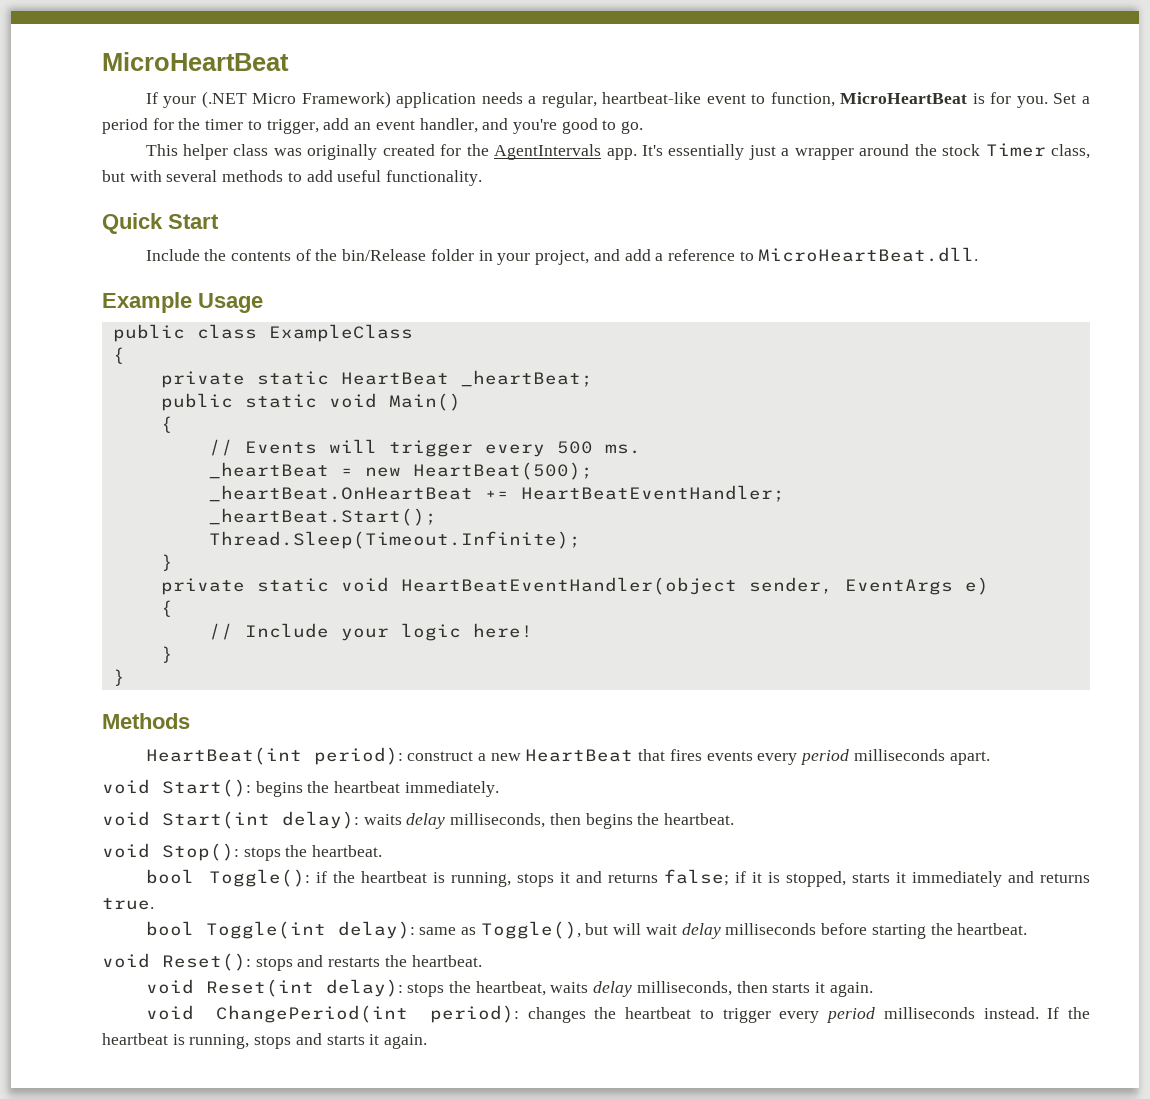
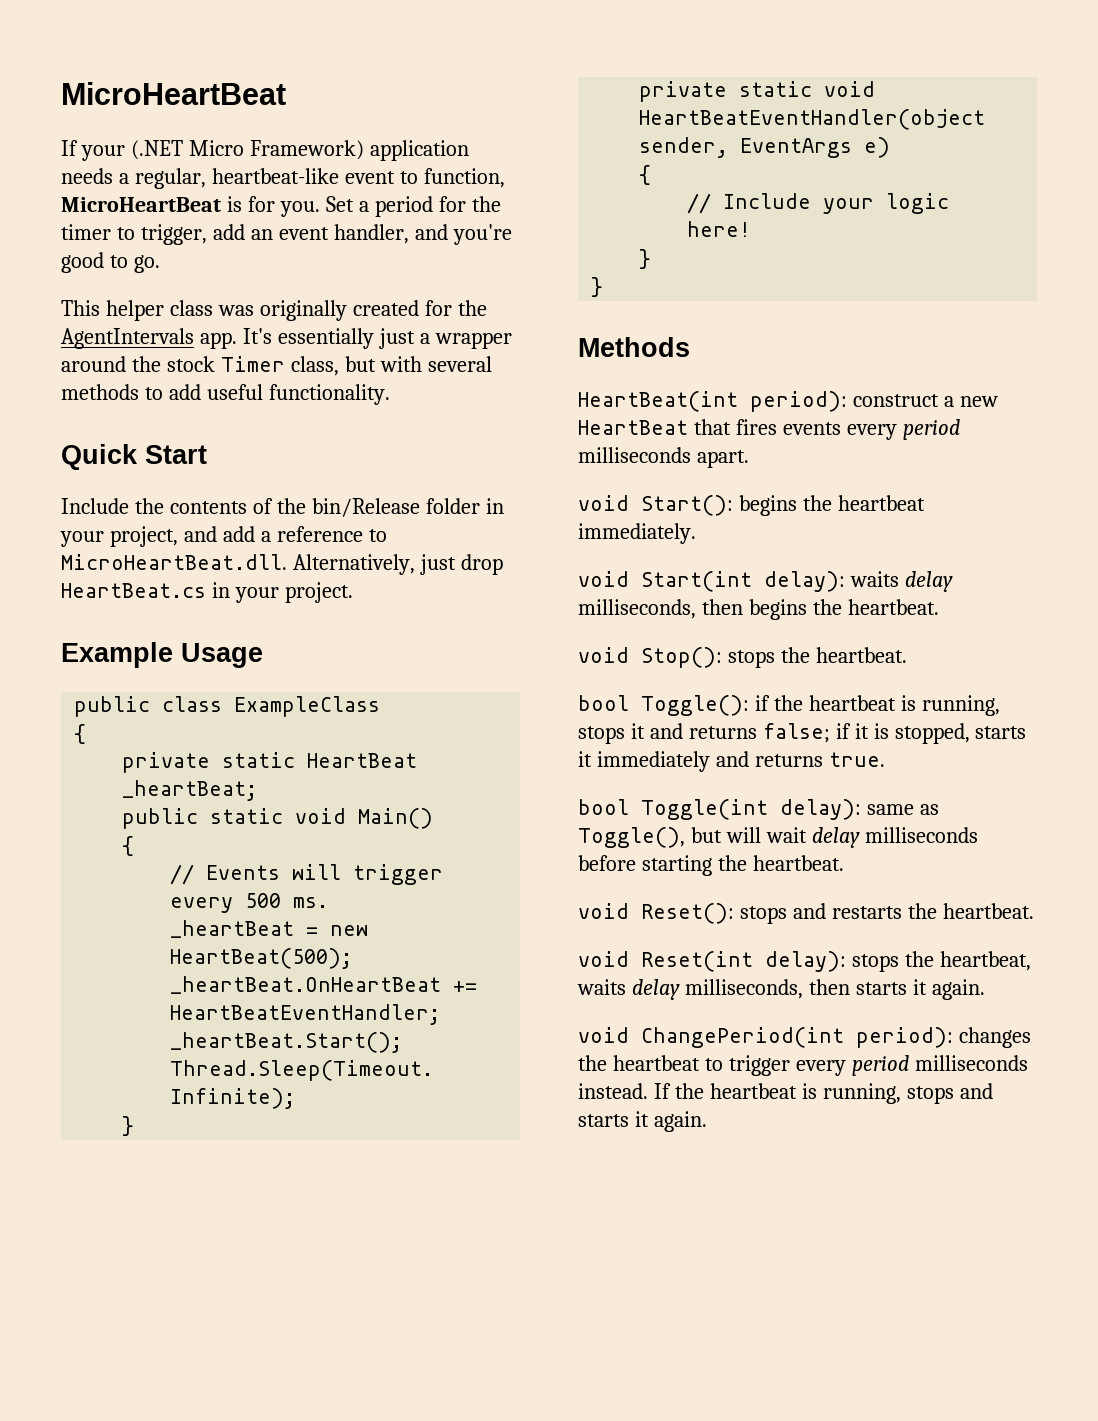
- Include the contents of the bin/Release folder in your project, and add a reference to MicroHeartBeat.dll.
+ Include the contents of the bin/Release folder in your project, and add a reference to MicroHeartBeat.dll. Alternatively, just drop HeartBeat.cs in your project.

